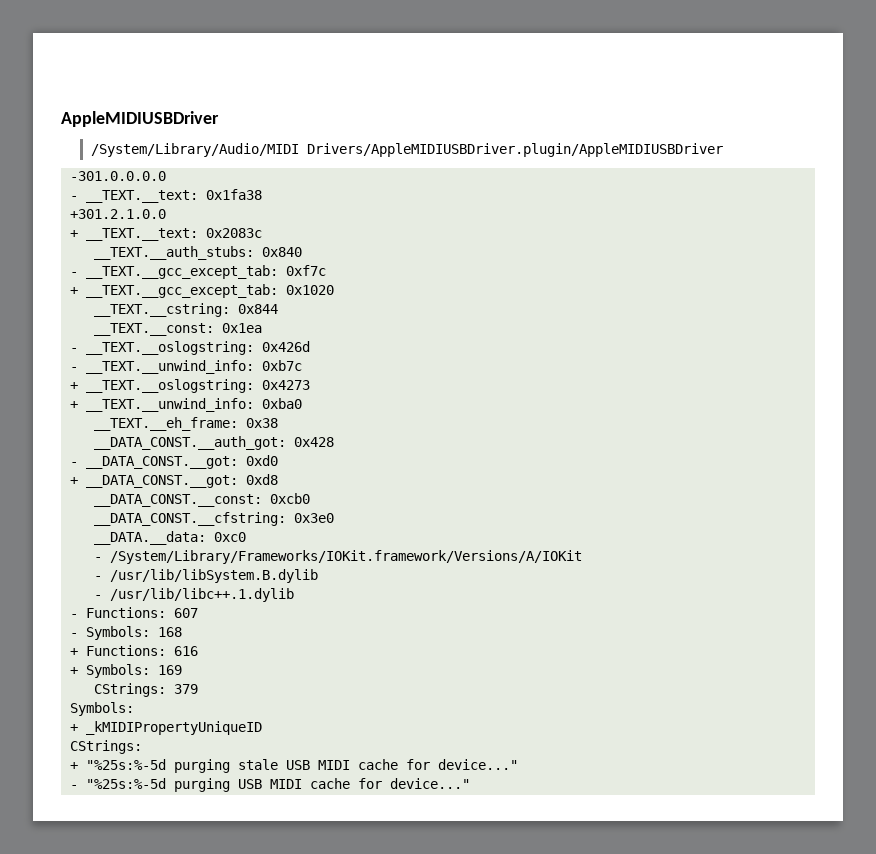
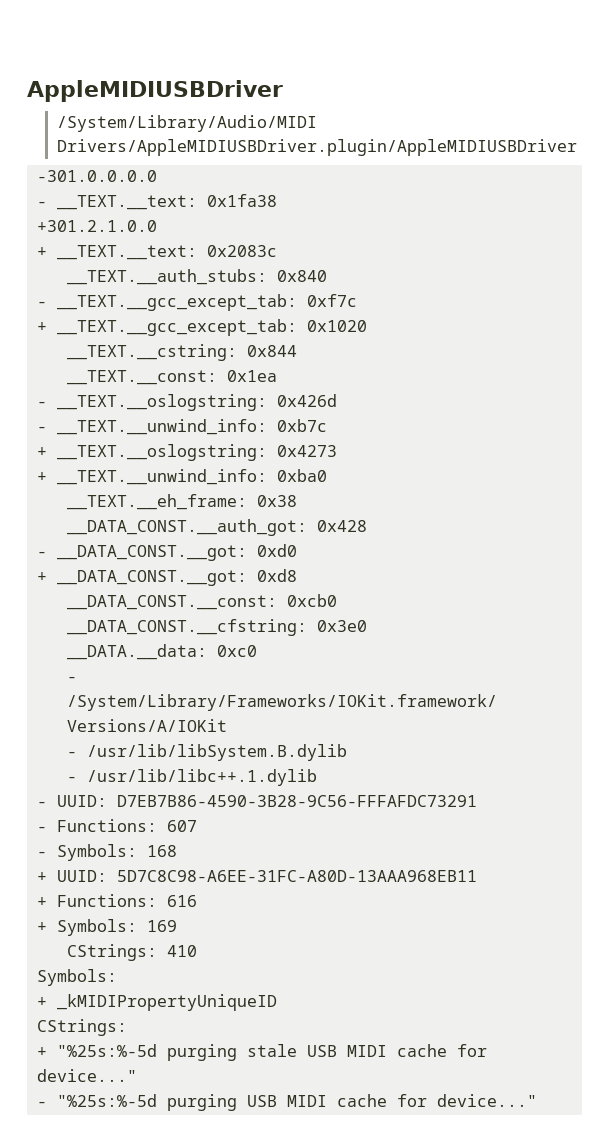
+ - UUID: D7EB7B86-4590-3B28-9C56-FFFAFDC73291
+ + UUID: 5D7C8C98-A6EE-31FC-A80D-13AAA968EB11
- CStrings: 379
+ CStrings: 410

